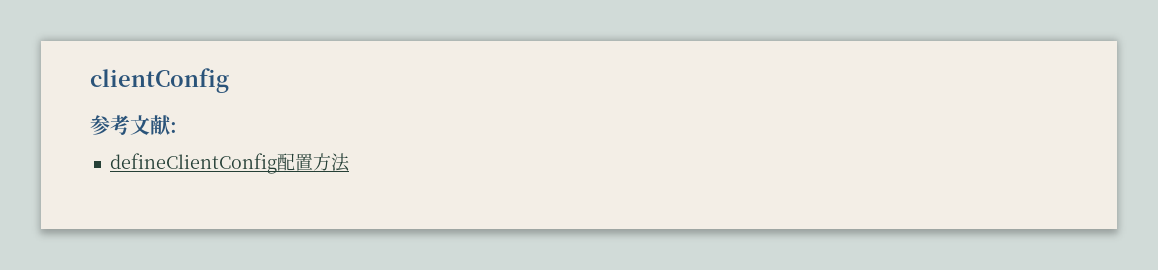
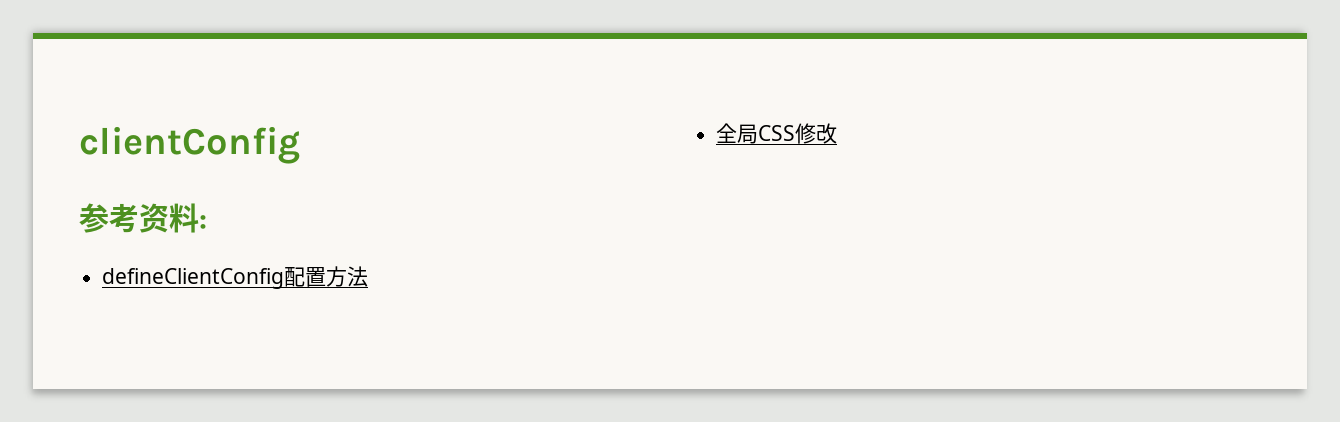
- 参考文献:
+ 参考资料:
+ 全局CSS修改

